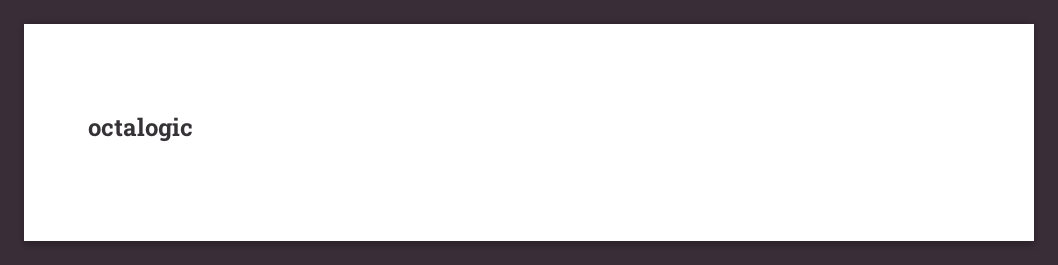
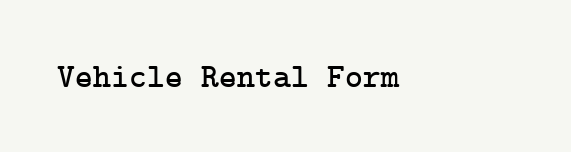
- octalogic
+ Vehicle Rental Form

